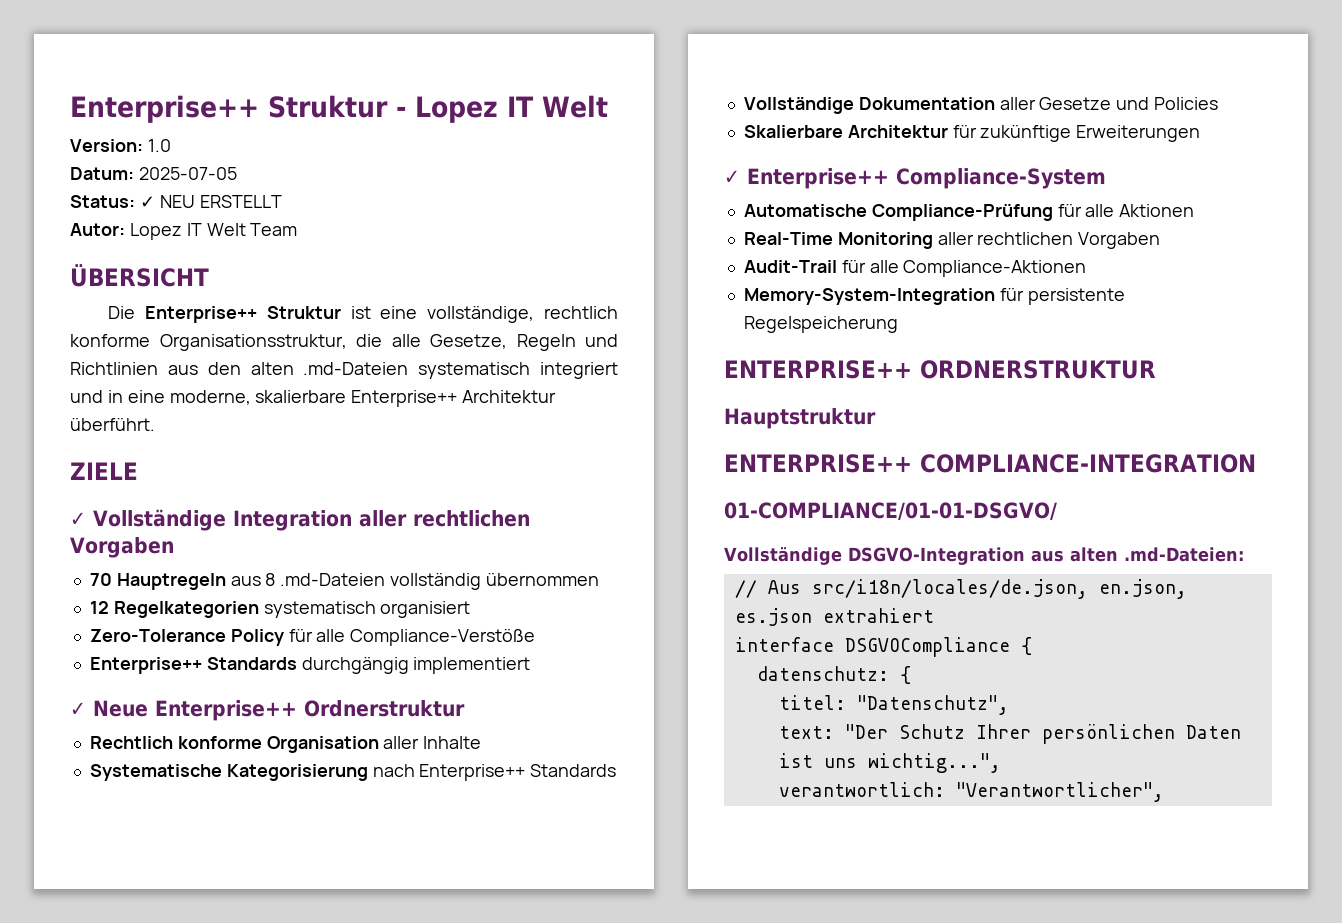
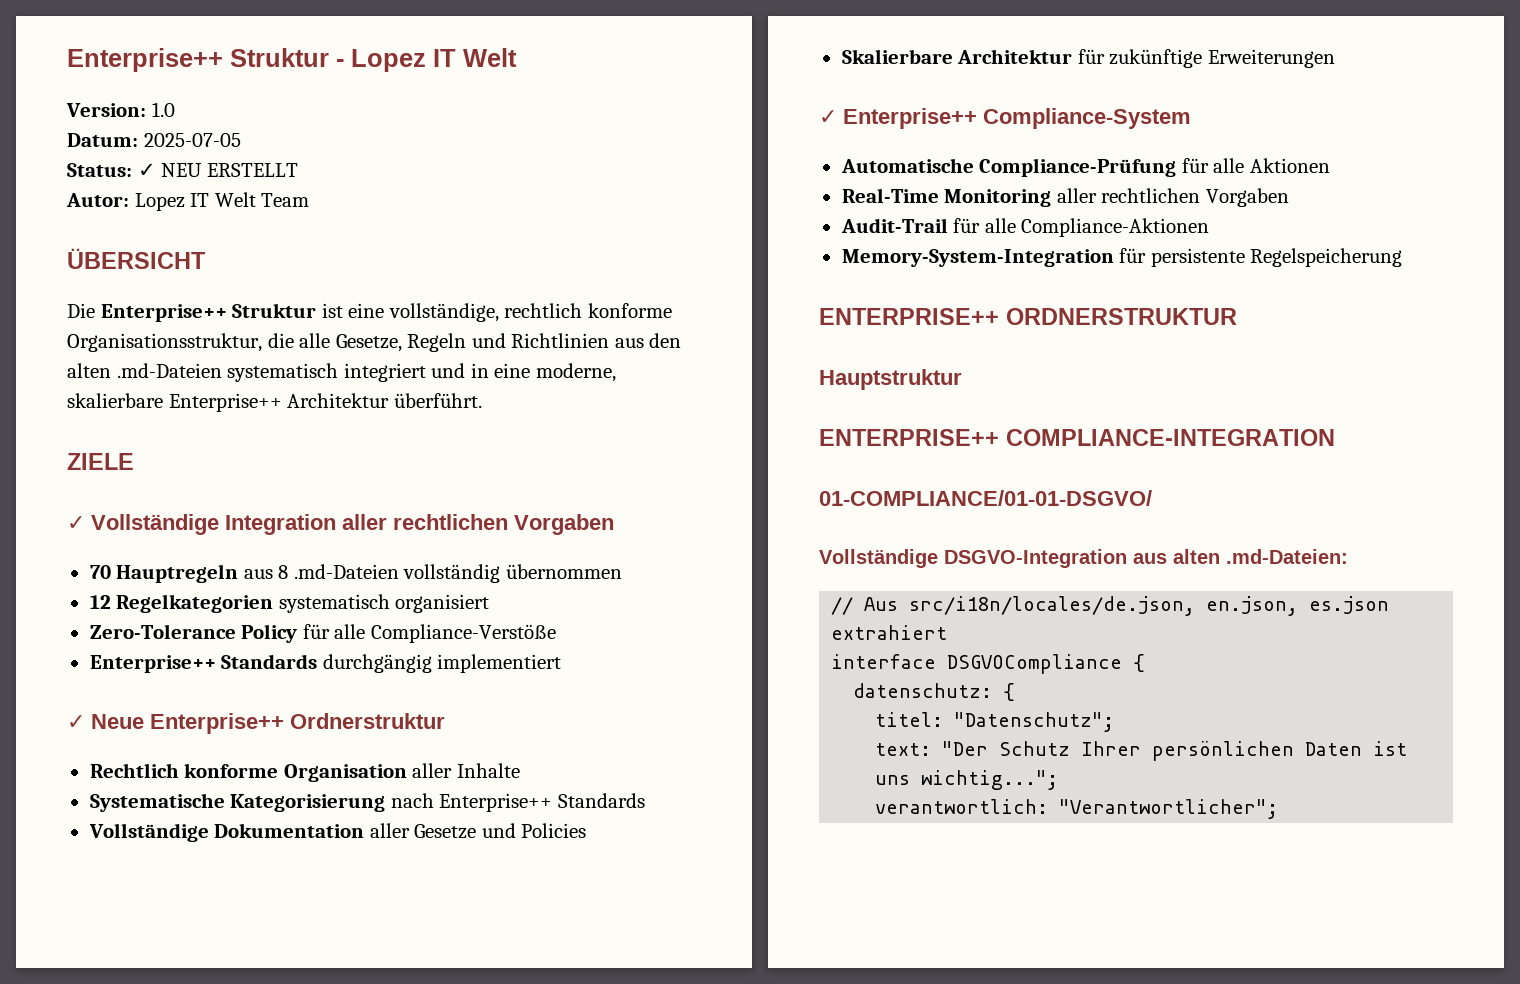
- titel: "Datenschutz",
+ titel: "Datenschutz";
- text: "Der Schutz Ihrer persönlichen Daten ist uns wichtig...",
+ text: "Der Schutz Ihrer persönlichen Daten ist uns wichtig...";
- verantwortlich: "Verantwortlicher",
+ verantwortlich: "Verantwortlicher";

